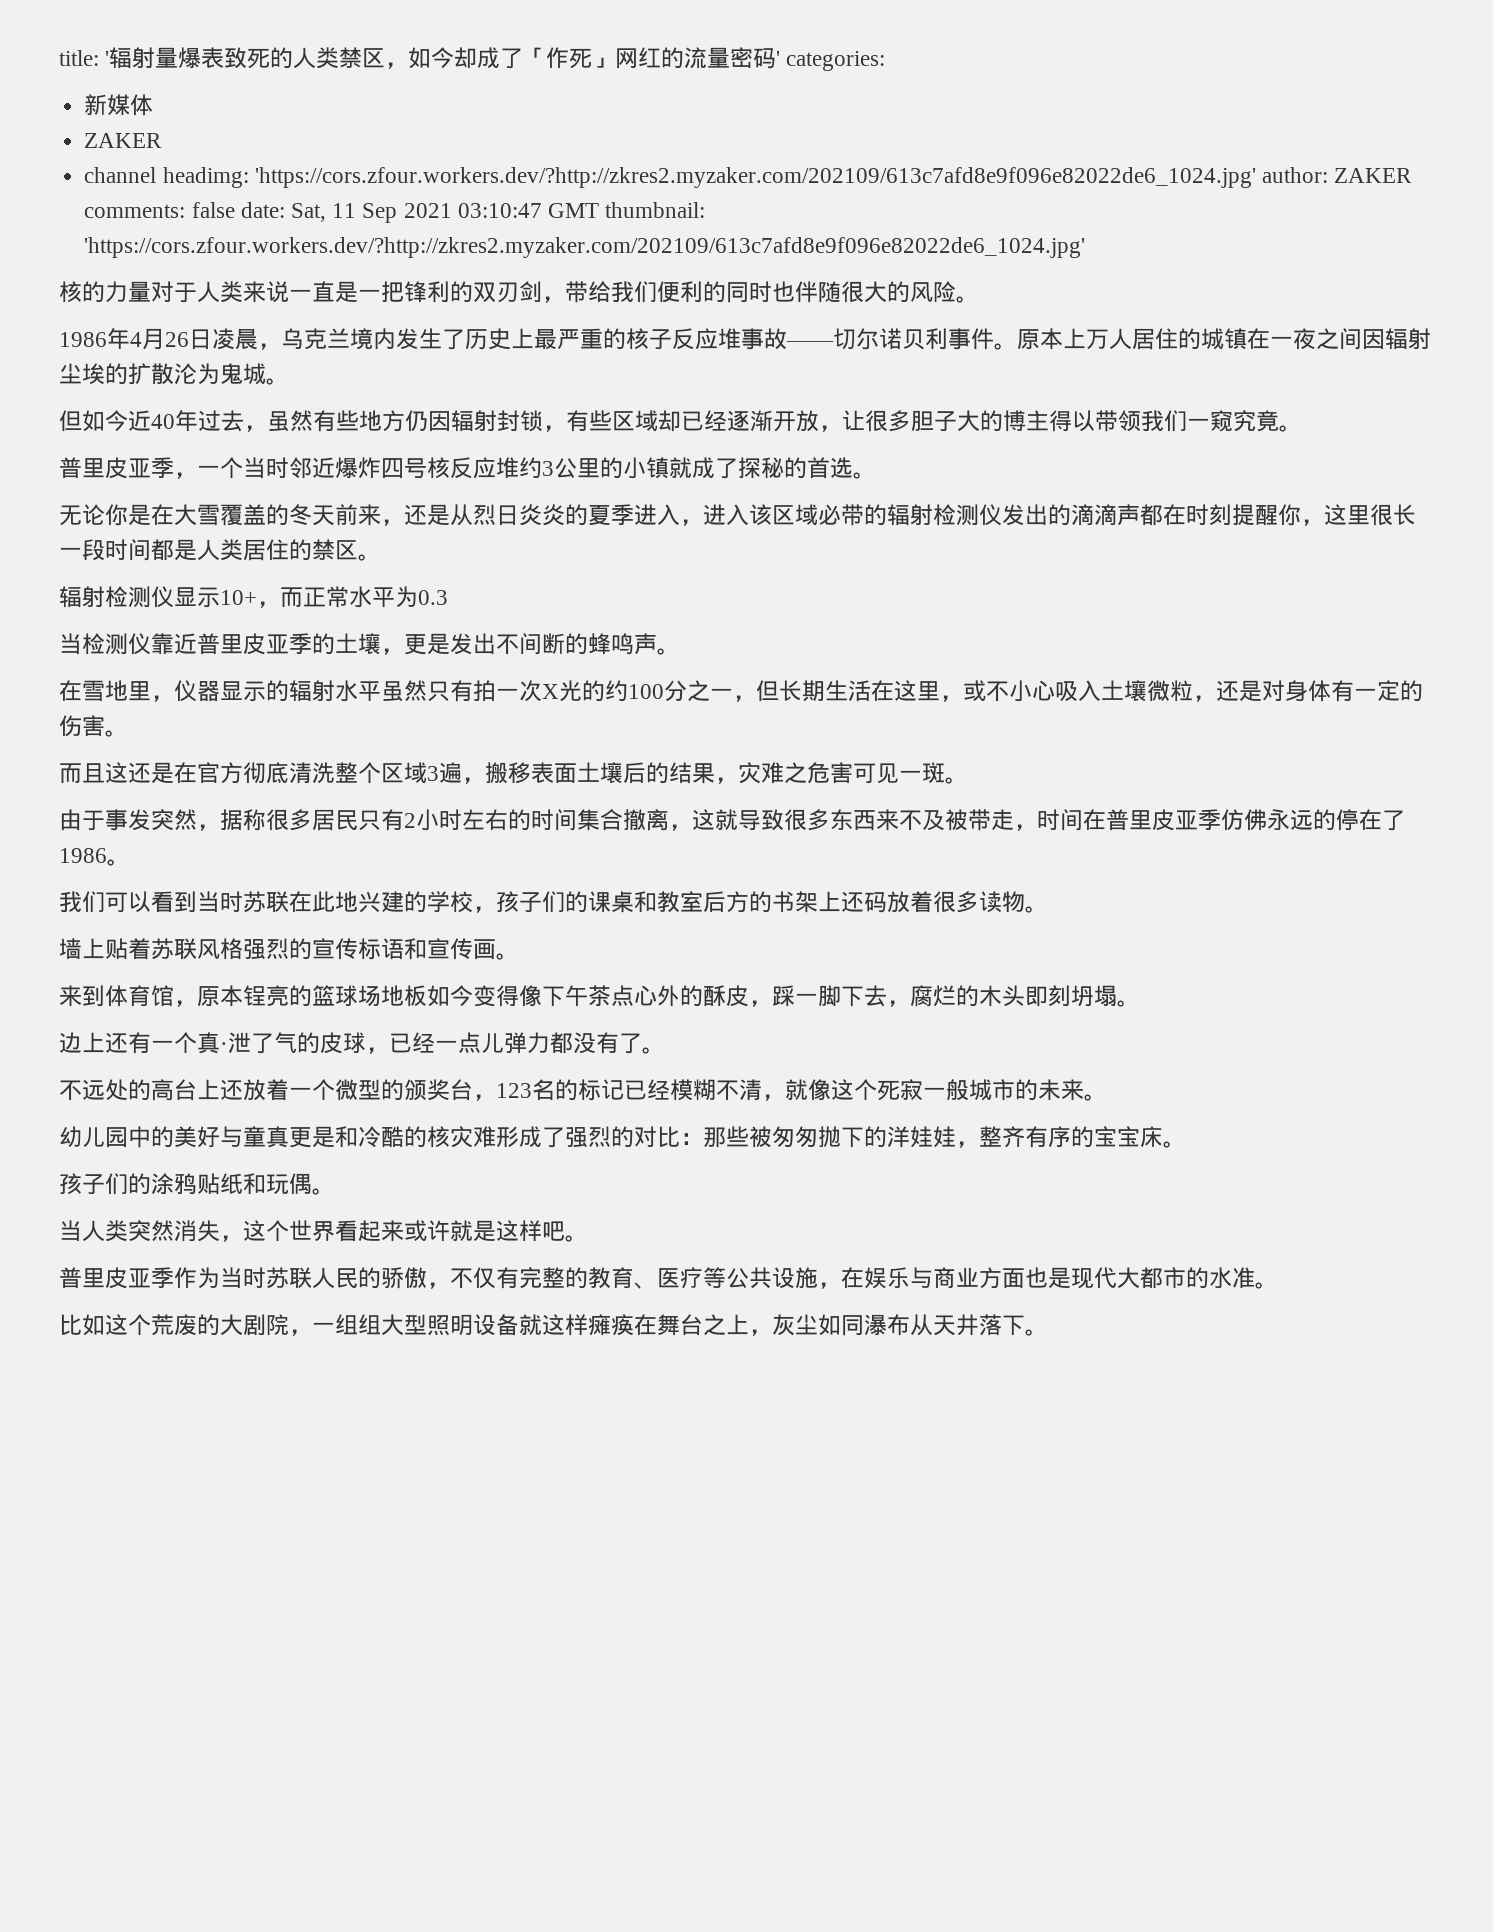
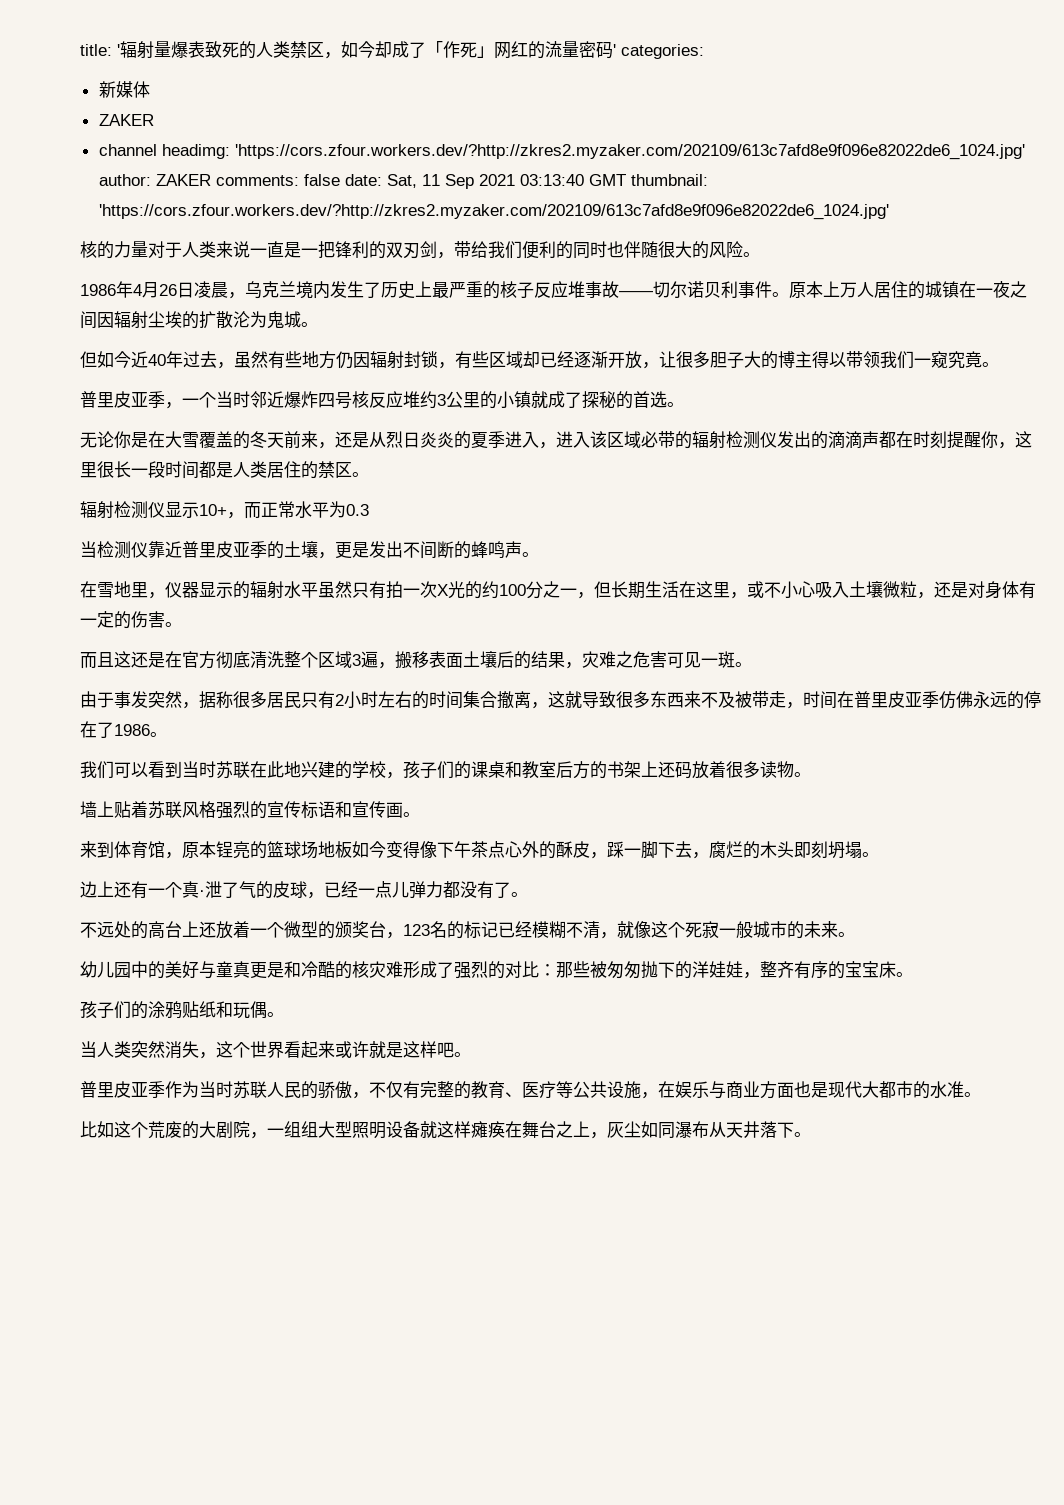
- channel headimg: 'https://cors.zfour.workers.dev/?http://zkres2.myzaker.com/202109/613c7afd8e9f096e82022de6_1024.jpg' author: ZAKER comments: false date: Sat, 11 Sep 2021 03:10:47 GMT thumbnail: 'https://cors.zfour.workers.dev/?http://zkres2.myzaker.com/202109/613c7afd8e9f096e82022de6_1024.jpg'
+ channel headimg: 'https://cors.zfour.workers.dev/?http://zkres2.myzaker.com/202109/613c7afd8e9f096e82022de6_1024.jpg' author: ZAKER comments: false date: Sat, 11 Sep 2021 03:13:40 GMT thumbnail: 'https://cors.zfour.workers.dev/?http://zkres2.myzaker.com/202109/613c7afd8e9f096e82022de6_1024.jpg'

